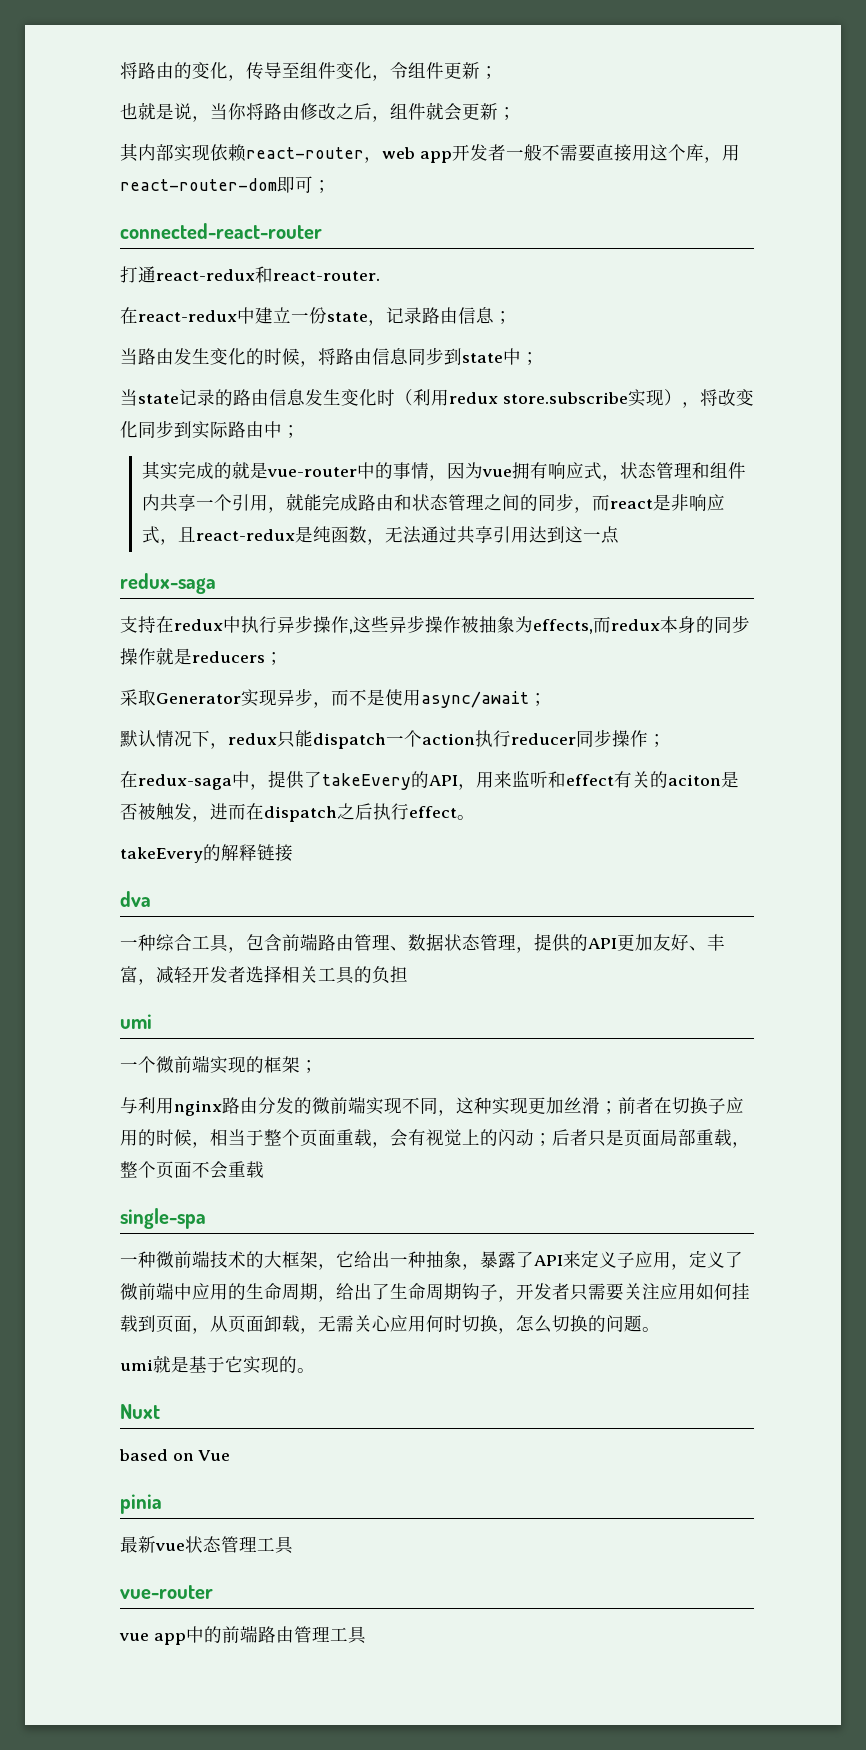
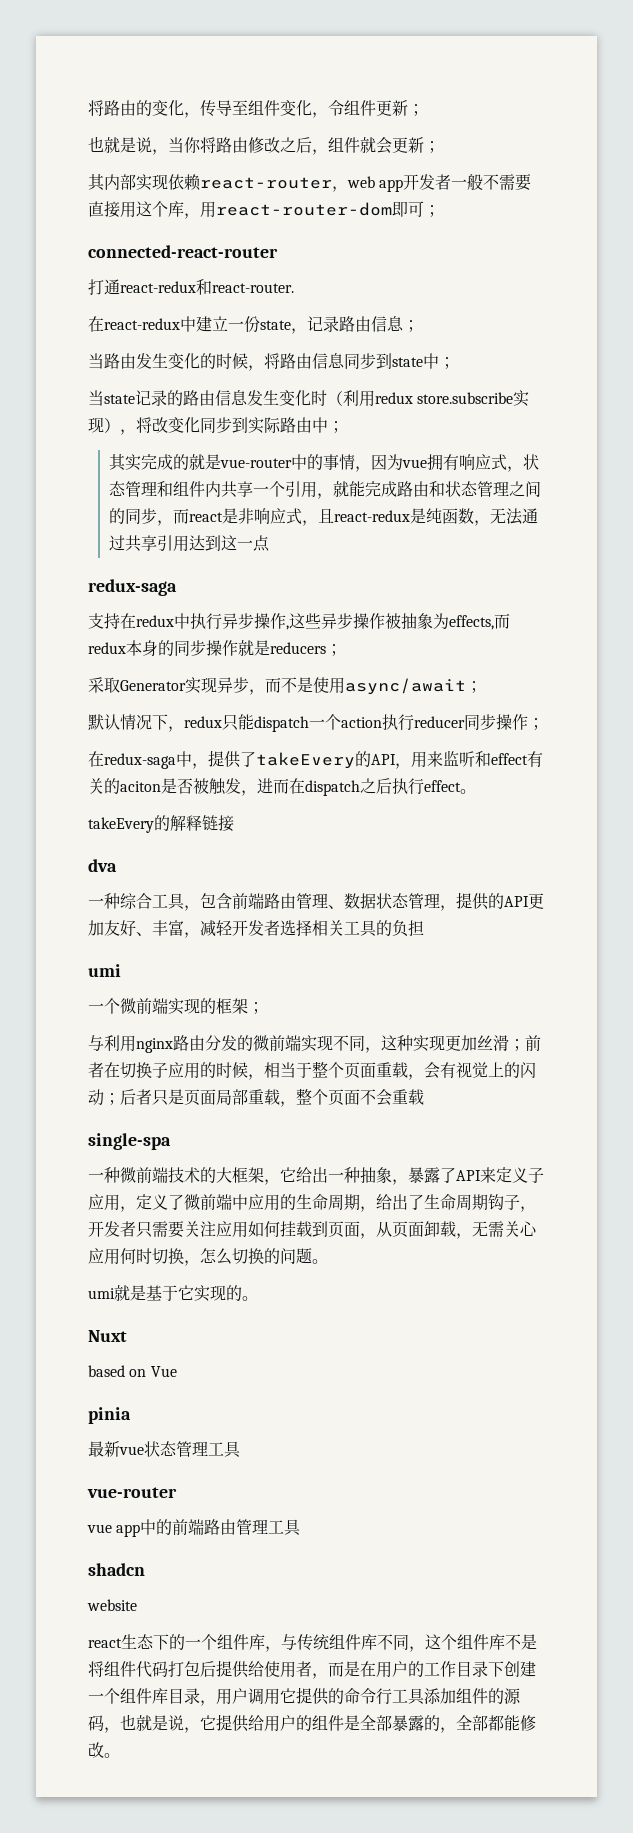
+ shadcn
+ website
+ react生态下的一个组件库，与传统组件库不同，这个组件库不是将组件代码打包后提供给使用者，而是在用户的工作目录下创建一个组件库目录，用户调用它提供的命令行工具添加组件的源码，也就是说，它提供给用户的组件是全部暴露的，全部都能修改。

